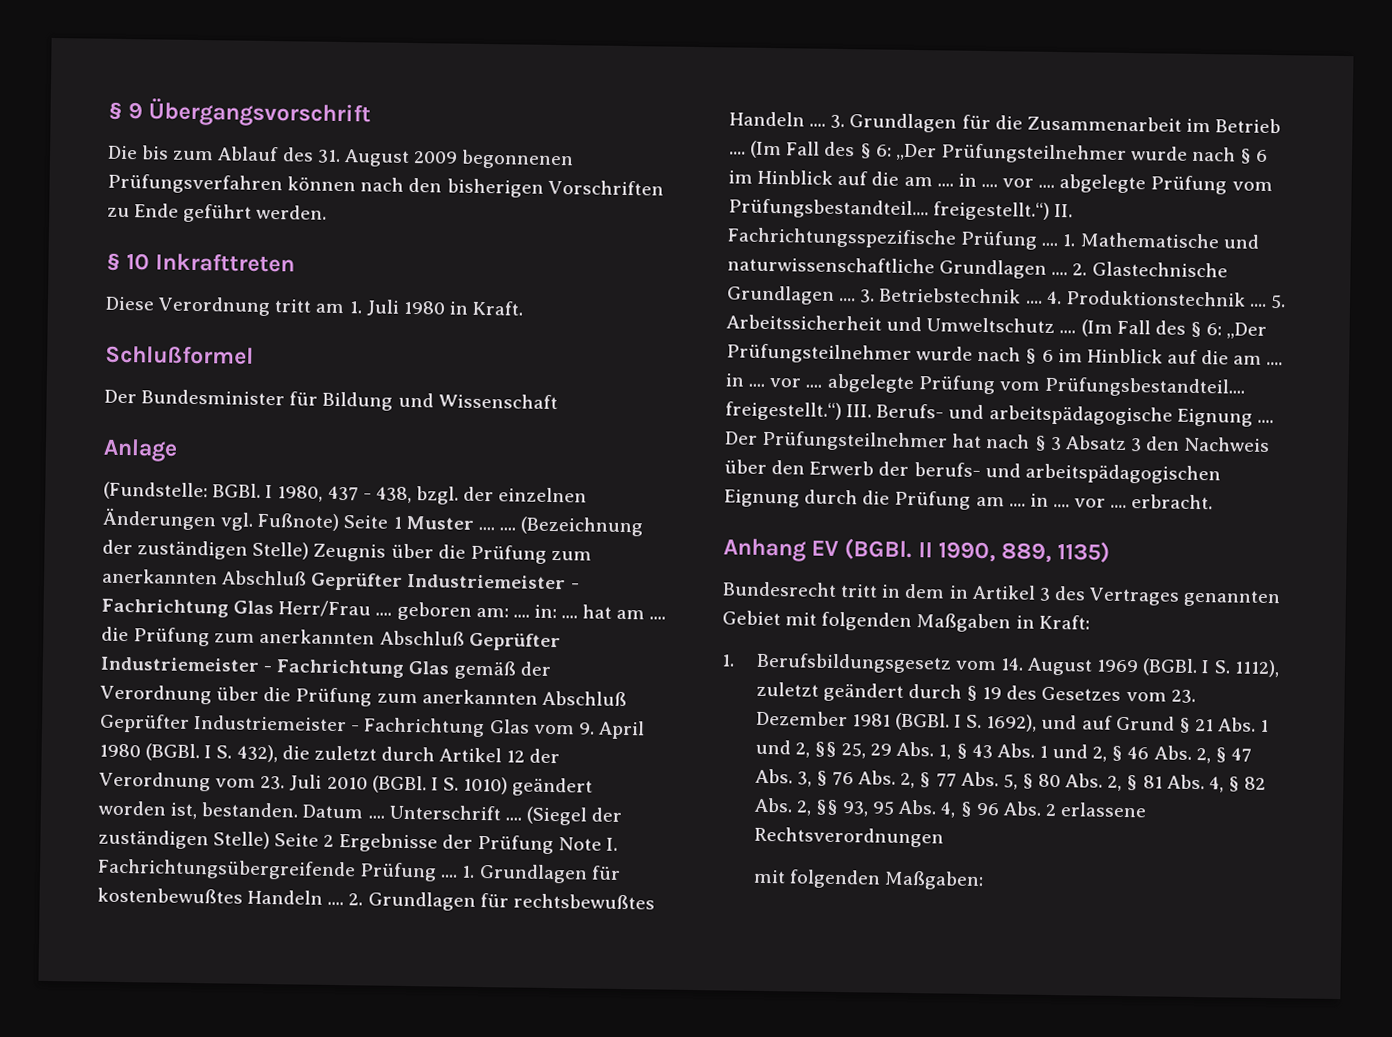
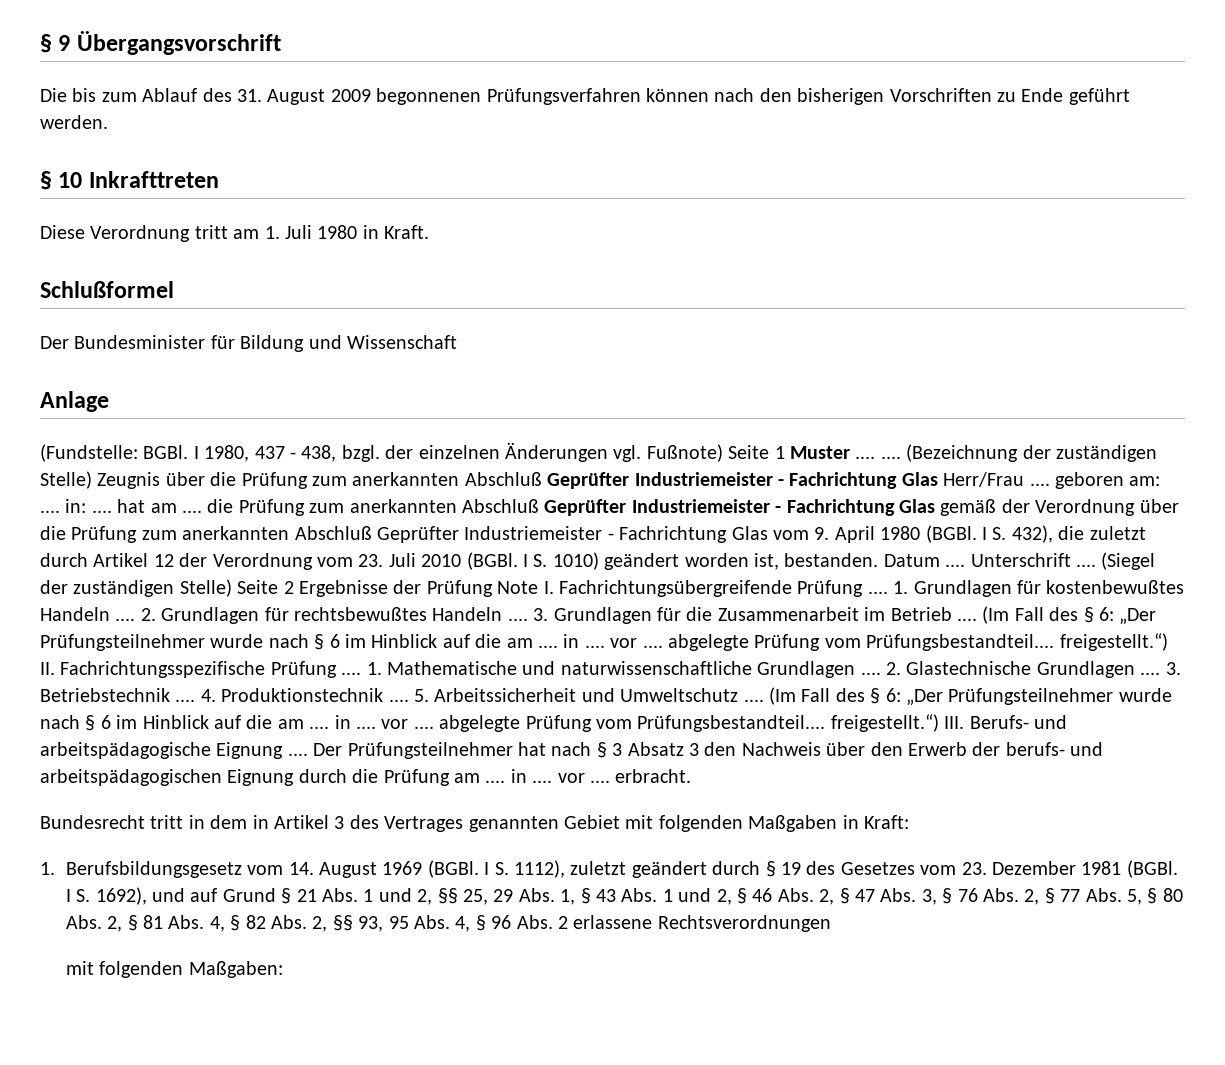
- Anhang EV (BGBl. II 1990, 889, 1135)

